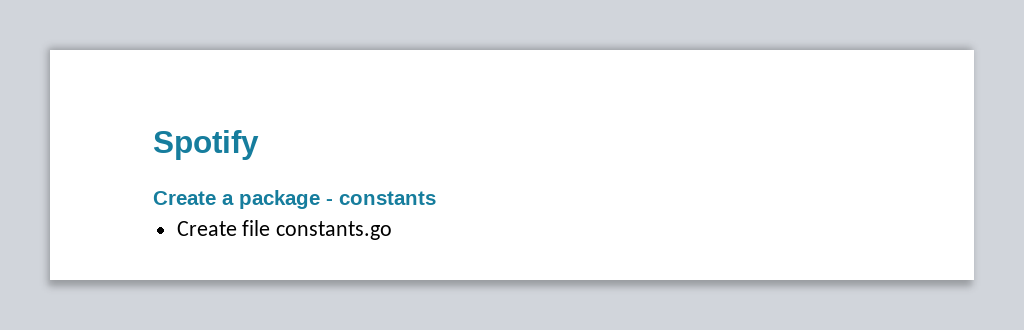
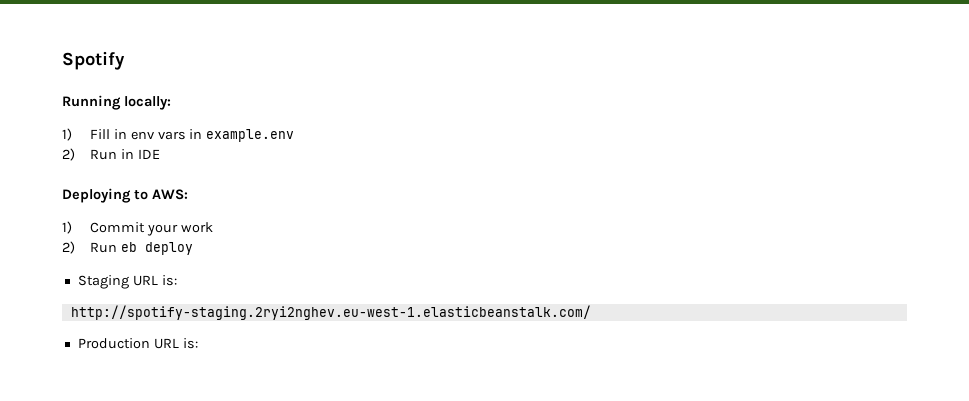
- Create a package - constants
- Create file constants.go
+ Running locally:
+ 1) Fill in env vars in example.env
+ 2) Run in IDE
+ Deploying to AWS:
+ 1) Commit your work
+ 2) Run eb deploy
+ Staging URL is:
+ http://spotify-staging.2ryi2nghev.eu-west-1.elasticbeanstalk.com/
+ Production URL is:

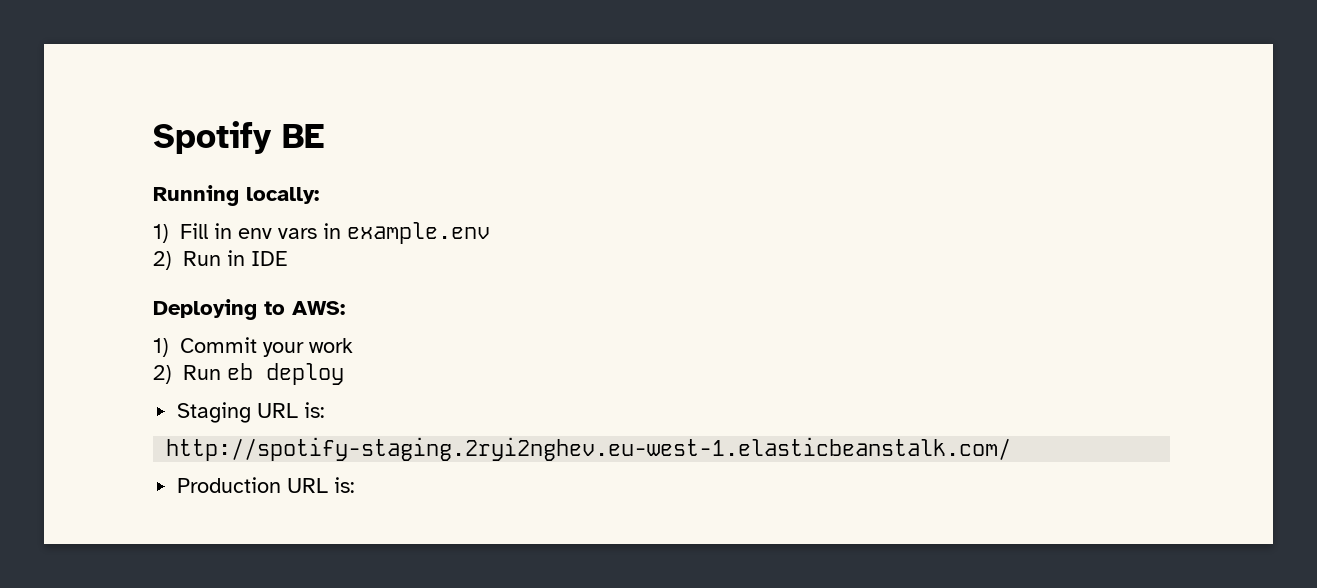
- Spotify
+ Spotify BE

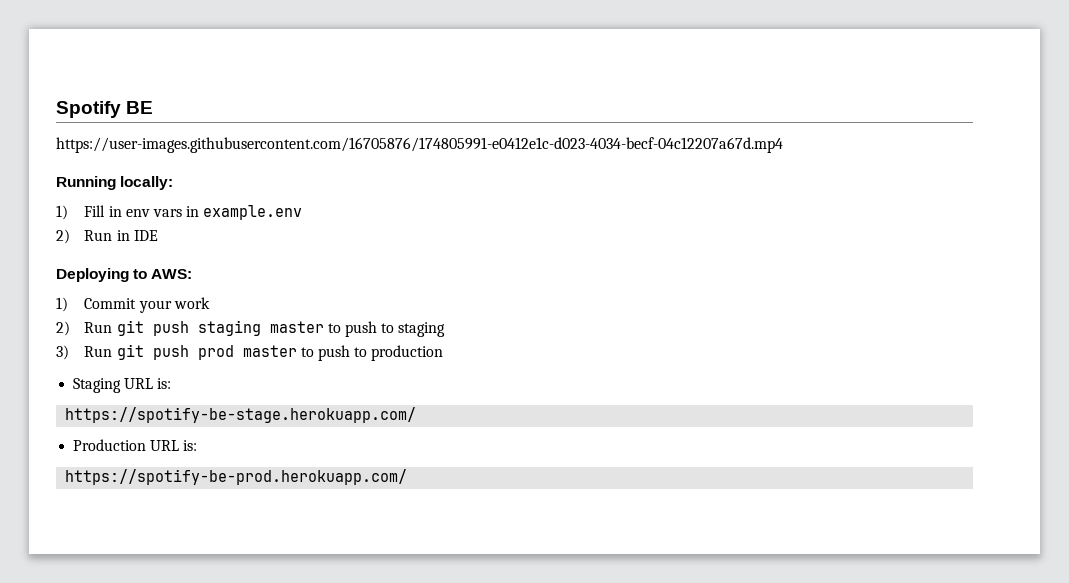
+ https://user-images.githubusercontent.com/16705876/174805991-e0412e1c-d023-4034-becf-04c12207a67d.mp4
- 2) Run eb deploy
+ 2) Run git push staging master to push to staging
+ 3) Run git push prod master to push to production
- http://spotify-staging.2ryi2nghev.eu-west-1.elasticbeanstalk.com/
+ https://spotify-be-stage.herokuapp.com/
+ https://spotify-be-prod.herokuapp.com/

